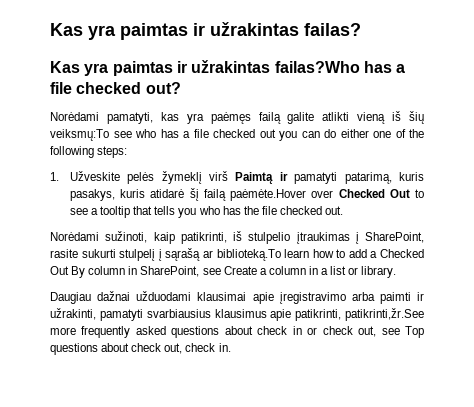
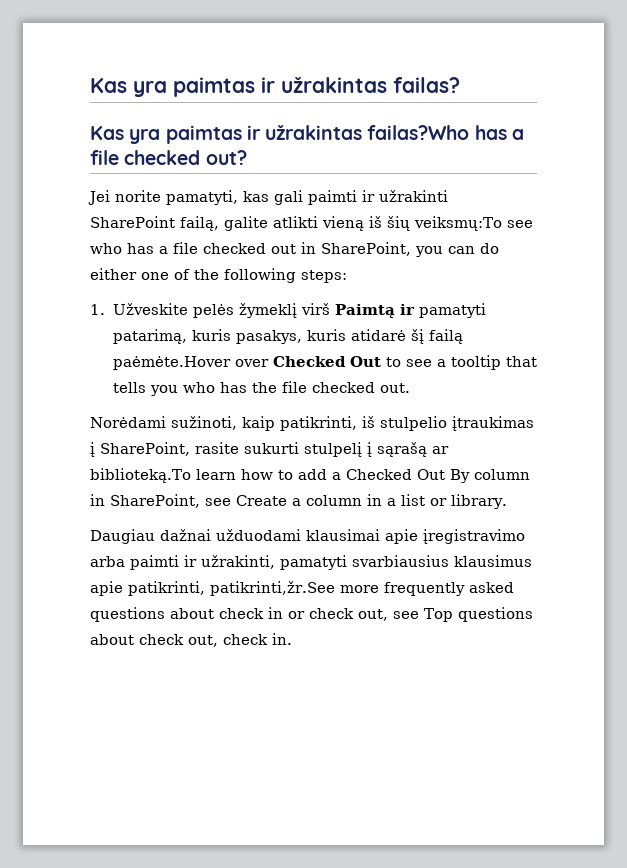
- Norėdami pamatyti, kas yra paėmęs failą galite atlikti vieną iš šių veiksmų:To see who has a file checked out you can do either one of the following steps:
+ Jei norite pamatyti, kas gali paimti ir užrakinti SharePoint failą, galite atlikti vieną iš šių veiksmų:To see who has a file checked out in SharePoint, you can do either one of the following steps:

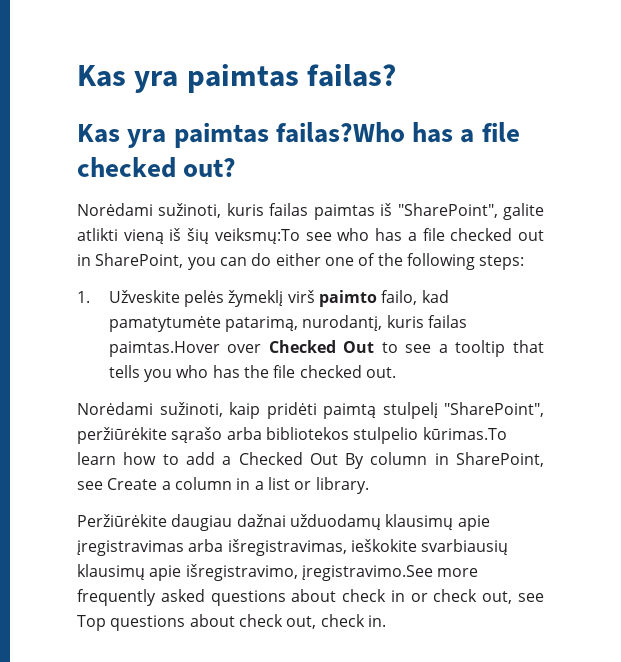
- Kas yra paimtas ir užrakintas failas?
+ Kas yra paimtas failas?
- Kas yra paimtas ir užrakintas failas?Who has a file checked out?
+ Kas yra paimtas failas?Who has a file checked out?
- Jei norite pamatyti, kas gali paimti ir užrakinti SharePoint failą, galite atlikti vieną iš šių veiksmų:To see who has a file checked out in SharePoint, you can do either one of the following steps:
+ Norėdami sužinoti, kuris failas paimtas iš "SharePoint", galite atlikti vieną iš šių veiksmų:To see who has a file checked out in SharePoint, you can do either one of the following steps:
- 1. Užveskite pelės žymeklį virš Paimtą ir pamatyti patarimą, kuris pasakys, kuris atidarė šį failą paėmėte.Hover over Checked Out to see a tooltip that tells you who has the file checked out.
+ 1. Užveskite pelės žymeklį virš paimto failo, kad pamatytumėte patarimą, nurodantį, kuris failas paimtas.Hover over Checked Out to see a tooltip that tells you who has the file checked out.
- Norėdami sužinoti, kaip patikrinti, iš stulpelio įtraukimas į SharePoint, rasite sukurti stulpelį į sąrašą ar biblioteką.To learn how to add a Checked Out By column in SharePoint, see Create a column in a list or library.
+ Norėdami sužinoti, kaip pridėti paimtą stulpelį "SharePoint", peržiūrėkite sąrašo arba bibliotekos stulpelio kūrimas.To learn how to add a Checked Out By column in SharePoint, see Create a column in a list or library.
- Daugiau dažnai užduodami klausimai apie įregistravimo arba paimti ir užrakinti, pamatyti svarbiausius klausimus apie patikrinti, patikrinti,žr.See more frequently asked questions about check in or check out, see Top questions about check out, check in.
+ Peržiūrėkite daugiau dažnai užduodamų klausimų apie įregistravimas arba išregistravimas, ieškokite svarbiausių klausimų apie išregistravimo, įregistravimo.See more frequently asked questions about check in or check out, see Top questions about check out, check in.

